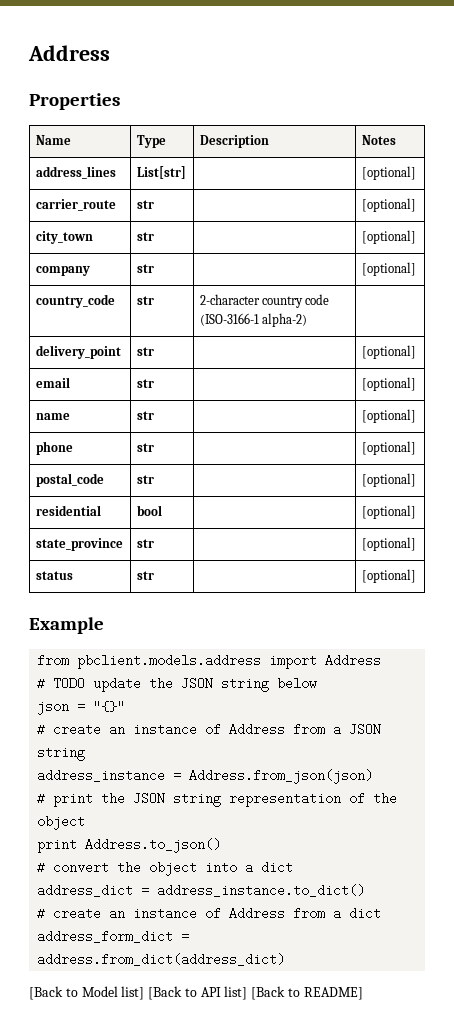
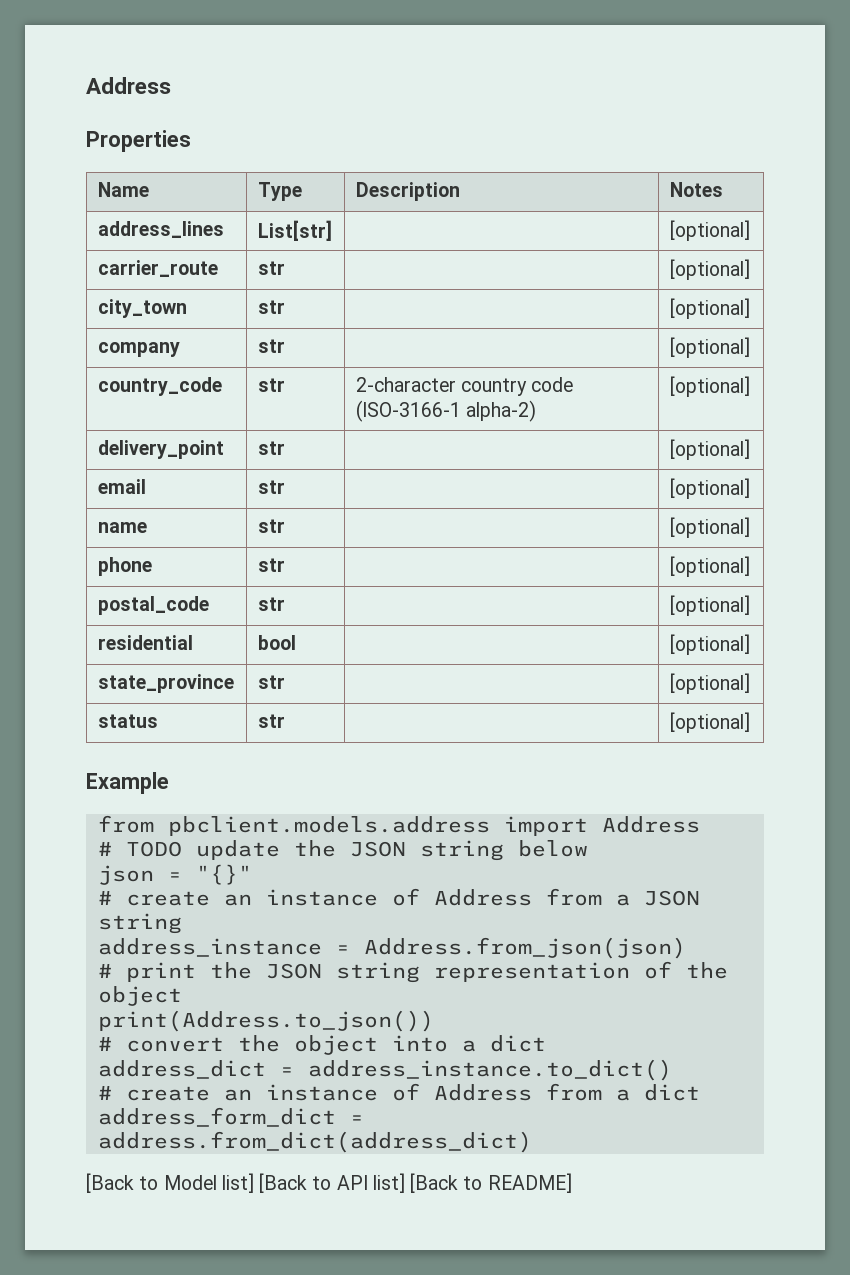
- country_code | str | 2-character country code (ISO-3166-1 alpha-2) |
+ country_code | str | 2-character country code (ISO-3166-1 alpha-2) | [optional]
- print Address.to_json()
+ print(Address.to_json())

